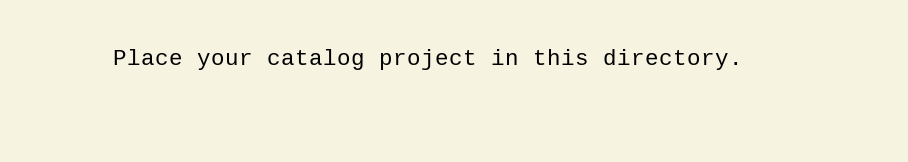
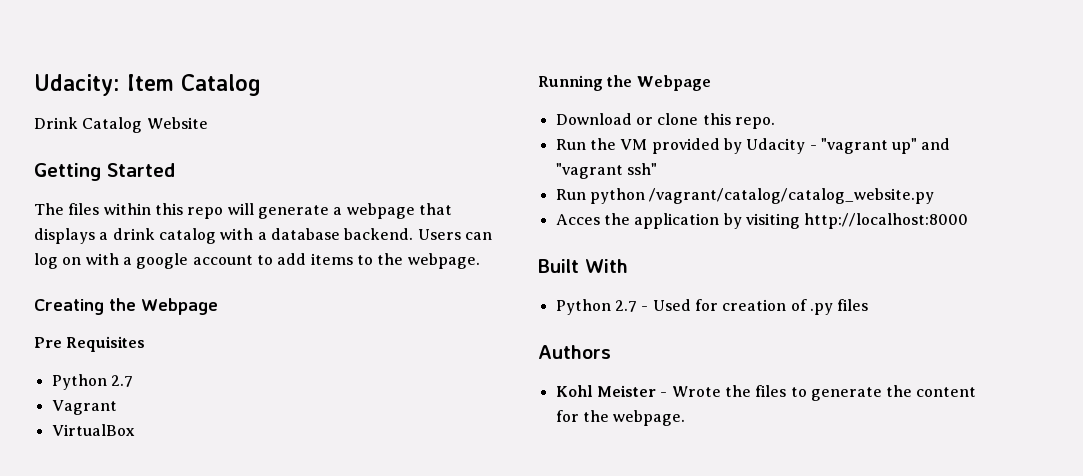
- Place your catalog project in this directory.
+ Udacity: Item Catalog
+ Drink Catalog Website
+ Getting Started
+ The files within this repo will generate a webpage that displays a drink catalog with a database backend. Users can log on with a google account to add items to the webpage.
+ Creating the Webpage
+ Pre Requisites
+ Python 2.7
+ Vagrant
+ VirtualBox
+ Running the Webpage
+ Download or clone this repo.
+ Run the VM provided by Udacity - "vagrant up" and "vagrant ssh"
+ Run python /vagrant/catalog/catalog_website.py
+ Acces the application by visiting http://localhost:8000
+ Built With
+ Python 2.7 - Used for creation of .py files
+ Authors
+ Kohl Meister - Wrote the files to generate the content for the webpage.

